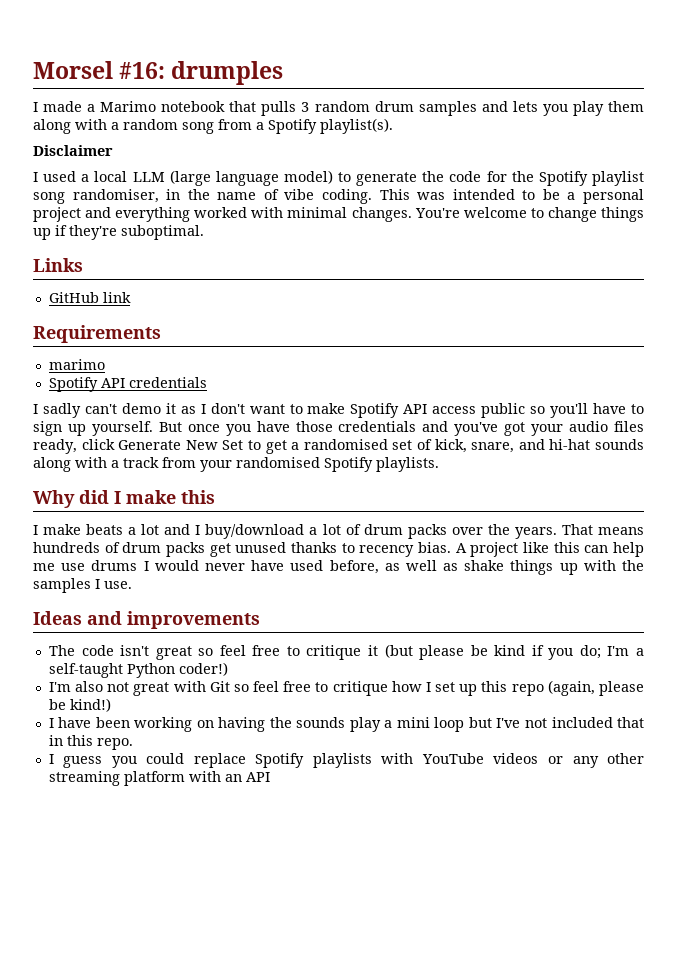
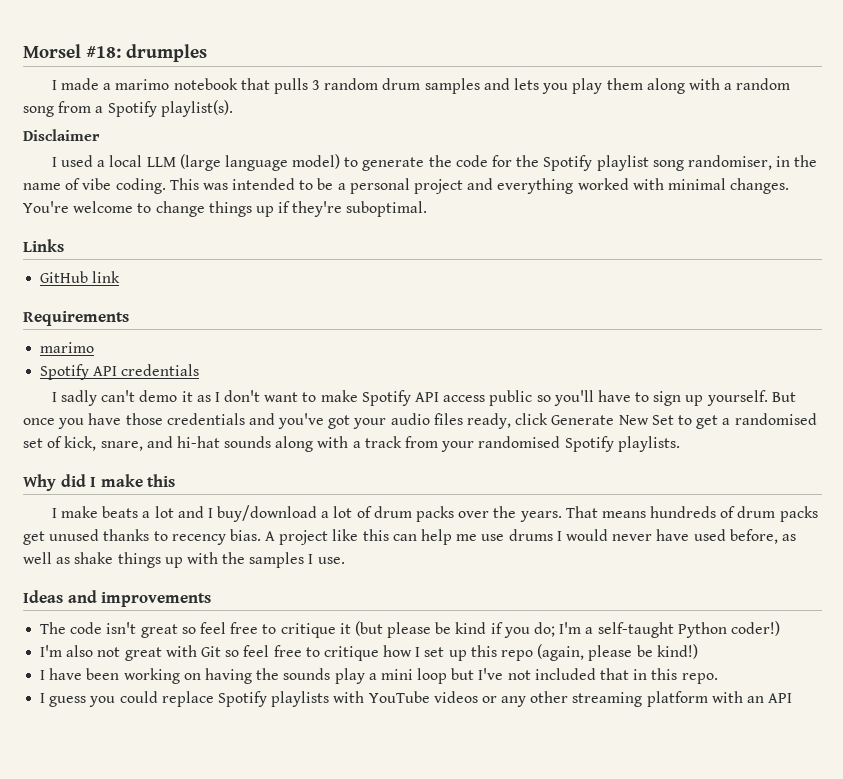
- Morsel #16: drumples
+ Morsel #18: drumples
- I made a Marimo notebook that pulls 3 random drum samples and lets you play them along with a random song from a Spotify playlist(s).
+ I made a marimo notebook that pulls 3 random drum samples and lets you play them along with a random song from a Spotify playlist(s).

